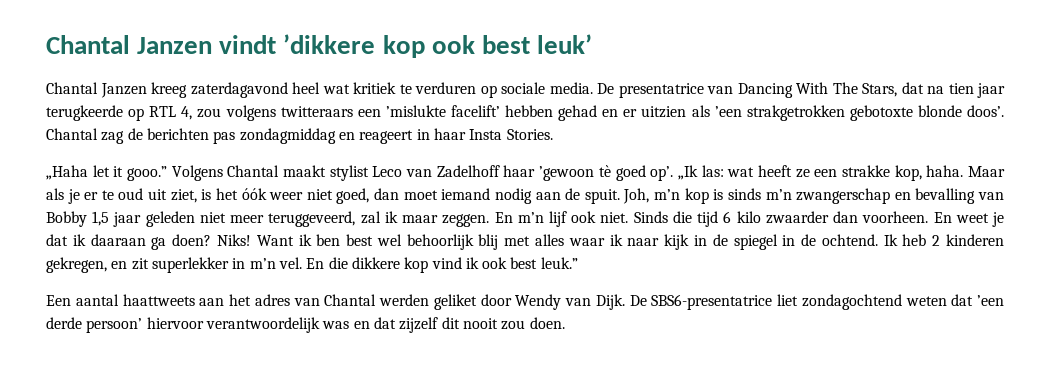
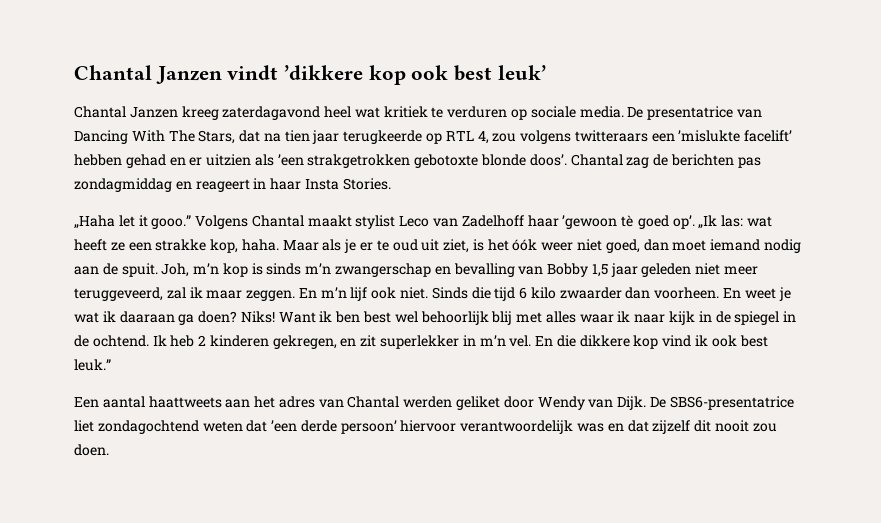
- En weet je dat ik daaraan ga doen?
+ En weet je wat ik daaraan ga doen?

